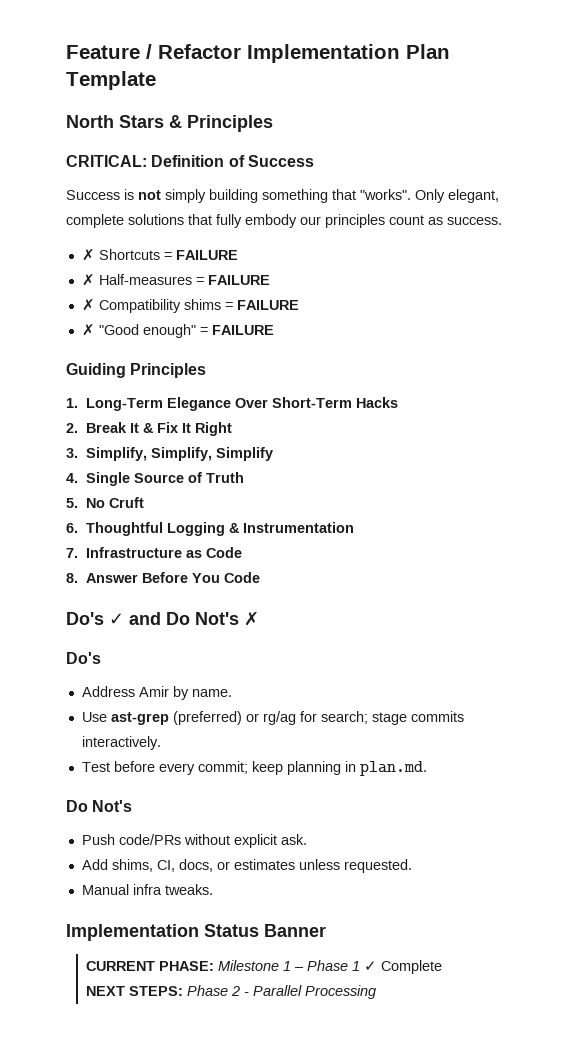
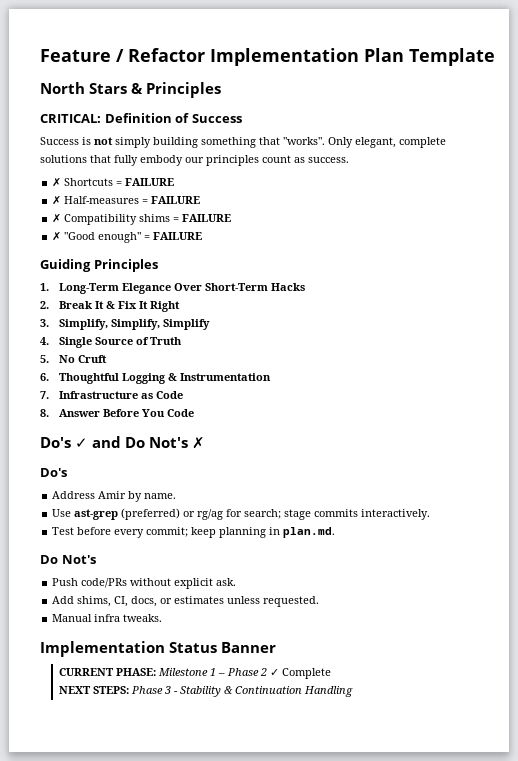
- CURRENT PHASE: Milestone 1 – Phase 1 ✓ Complete
+ CURRENT PHASE: Milestone 1 – Phase 2 ✓ Complete
- NEXT STEPS: Phase 2 - Parallel Processing
+ NEXT STEPS: Phase 3 - Stability & Continuation Handling

